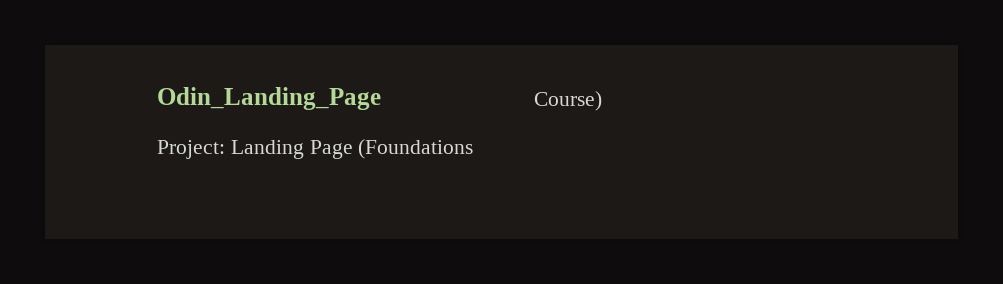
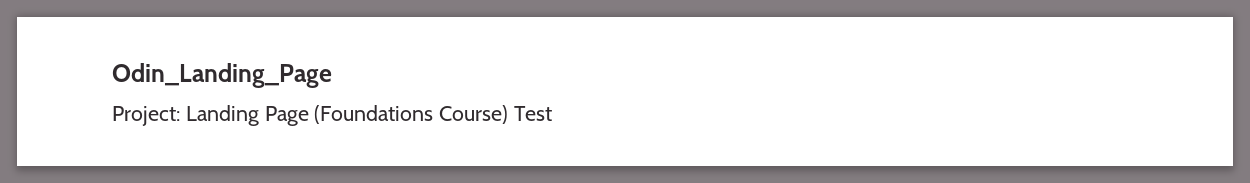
- Project: Landing Page (Foundations Course)
+ Project: Landing Page (Foundations Course) Test

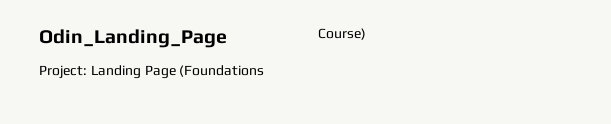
- Project: Landing Page (Foundations Course) Test
+ Project: Landing Page (Foundations Course)

